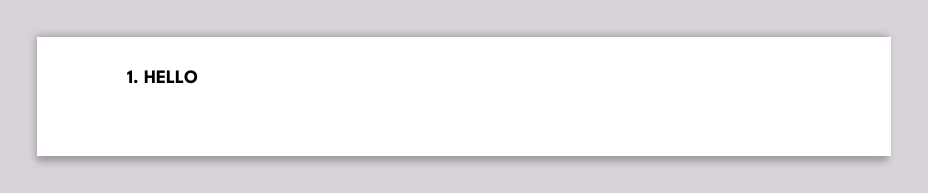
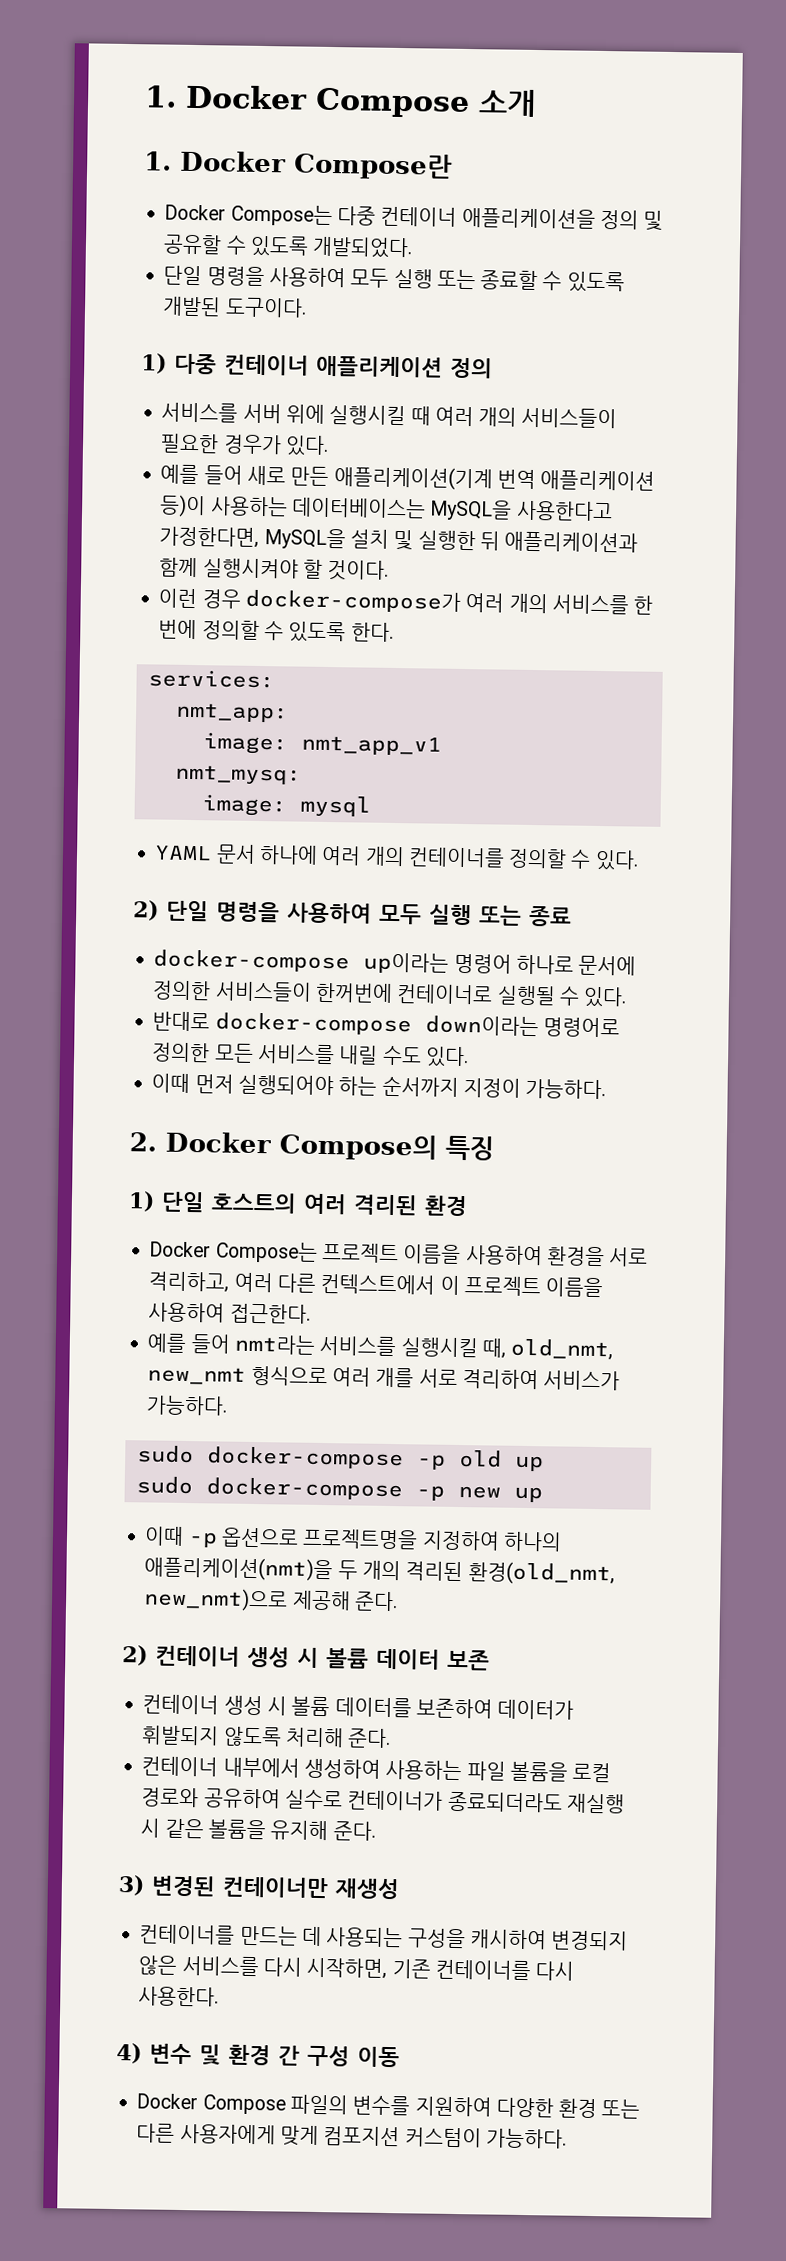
- 1. HELLO
+ 1. Docker Compose 소개
+ 1. Docker Compose란
+ Docker Compose는 다중 컨테이너 애플리케이션을 정의 및 공유할 수 있도록 개발되었다.
+ 단일 명령을 사용하여 모두 실행 또는 종료할 수 있도록 개발된 도구이다.
+ 1) 다중 컨테이너 애플리케이션 정의
+ 서비스를 서버 위에 실행시킬 때 여러 개의 서비스들이 필요한 경우가 있다.
+ 예를 들어 새로 만든 애플리케이션(기계 번역 애플리케이션 등)이 사용하는 데이터베이스는 MySQL을 사용한다고 가정한다면, MySQL을 설치 및 실행한 뒤 애플리케이션과 함께 실행시켜야 할 것이다.
+ 이런 경우 docker-compose가 여러 개의 서비스를 한 번에 정의할 수 있도록 한다.
+ services:
+ nmt_app:
+ image: nmt_app_v1
+ nmt_mysq:
+ image: mysql
+ YAML 문서 하나에 여러 개의 컨테이너를 정의할 수 있다.
+ 2) 단일 명령을 사용하여 모두 실행 또는 종료
+ docker-compose up이라는 명령어 하나로 문서에 정의한 서비스들이 한꺼번에 컨테이너로 실행될 수 있다.
+ 반대로 docker-compose down이라는 명령어로 정의한 모든 서비스를 내릴 수도 있다.
+ 이때 먼저 실행되어야 하는 순서까지 지정이 가능하다.
+ 2. Docker Compose의 특징
+ 1) 단일 호스트의 여러 격리된 환경
+ Docker Compose는 프로젝트 이름을 사용하여 환경을 서로 격리하고, 여러 다른 컨텍스트에서 이 프로젝트 이름을 사용하여 접근한다.
+ 예를 들어 nmt라는 서비스를 실행시킬 때, old_nmt, new_nmt 형식으로 여러 개를 서로 격리하여 서비스가 가능하다.
+ sudo docker-compose -p old up
+ sudo docker-compose -p new up
+ 이때 -p 옵션으로 프로젝트명을 지정하여 하나의 애플리케이션(nmt)을 두 개의 격리된 환경(old_nmt, new_nmt)으로 제공해 준다.
+ 2) 컨테이너 생성 시 볼륨 데이터 보존
+ 컨테이너 생성 시 볼륨 데이터를 보존하여 데이터가 휘발되지 않도록 처리해 준다.
+ 컨테이너 내부에서 생성하여 사용하는 파일 볼륨을 로컬 경로와 공유하여 실수로 컨테이너가 종료되더라도 재실행 시 같은 볼륨을 유지해 준다.
+ 3) 변경된 컨테이너만 재생성
+ 컨테이너를 만드는 데 사용되는 구성을 캐시하여 변경되지 않은 서비스를 다시 시작하면, 기존 컨테이너를 다시 사용한다.
+ 4) 변수 및 환경 간 구성 이동
+ Docker Compose 파일의 변수를 지원하여 다양한 환경 또는 다른 사용자에게 맞게 컴포지션 커스텀이 가능하다.

